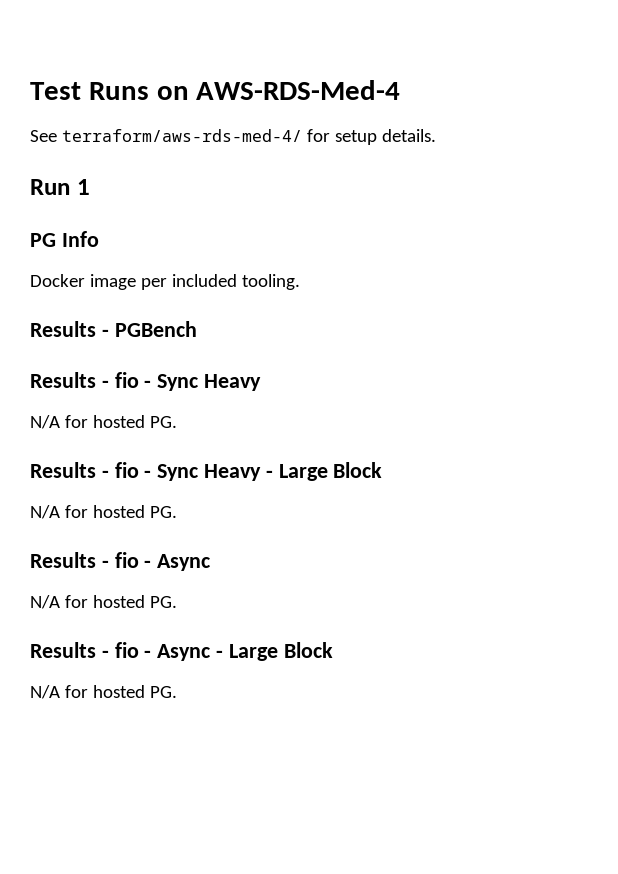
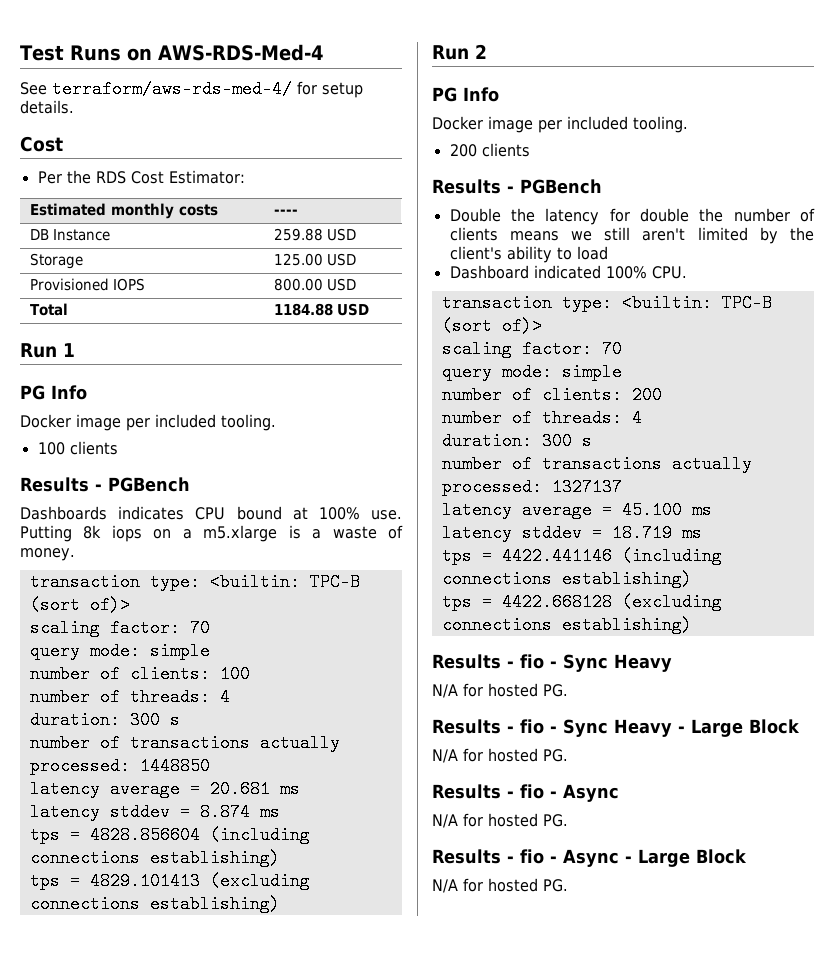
  See terraform/aws-rds-med-4/ for setup details.
+ Cost
+ Per the RDS Cost Estimator:
+ Estimated monthly costs | ----
+ DB Instance | 259.88 USD
+ Storage | 125.00 USD
+ Provisioned IOPS | 800.00 USD
+ Total | 1184.88 USD
+ 100 clients
  Results - PGBench
+ Dashboards indicates CPU bound at 100% use. Putting 8k iops on a m5.xlarge is a waste of money.
+ transaction type: <builtin: TPC-B (sort of)>
+ scaling factor: 70
+ query mode: simple
+ number of clients: 100
+ number of threads: 4
+ duration: 300 s
+ number of transactions actually processed: 1448850
+ latency average = 20.681 ms
+ latency stddev = 8.874 ms
+ tps = 4828.856604 (including connections establishing)
+ tps = 4829.101413 (excluding connections establishing)
+ Run 2
+ PG Info
+ Docker image per included tooling.
+ 200 clients
+ Results - PGBench
+ Double the latency for double the number of clients means we still aren't limited by the client's ability to load
+ Dashboard indicated 100% CPU.
+ transaction type: <builtin: TPC-B (sort of)>
+ scaling factor: 70
+ query mode: simple
+ number of clients: 200
+ number of threads: 4
+ duration: 300 s
+ number of transactions actually processed: 1327137
+ latency average = 45.100 ms
+ latency stddev = 18.719 ms
+ tps = 4422.441146 (including connections establishing)
+ tps = 4422.668128 (excluding connections establishing)

